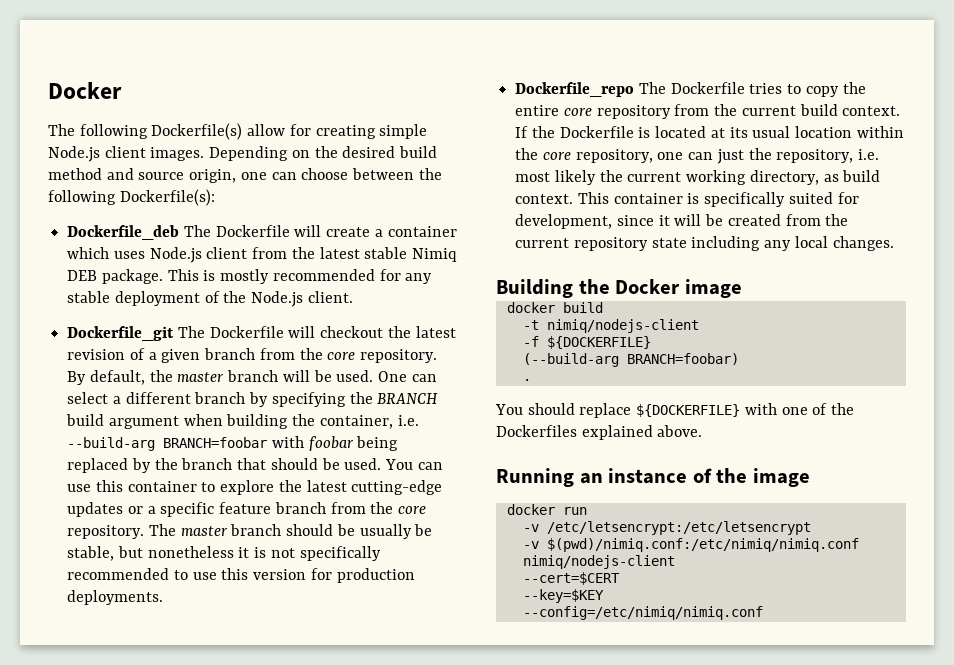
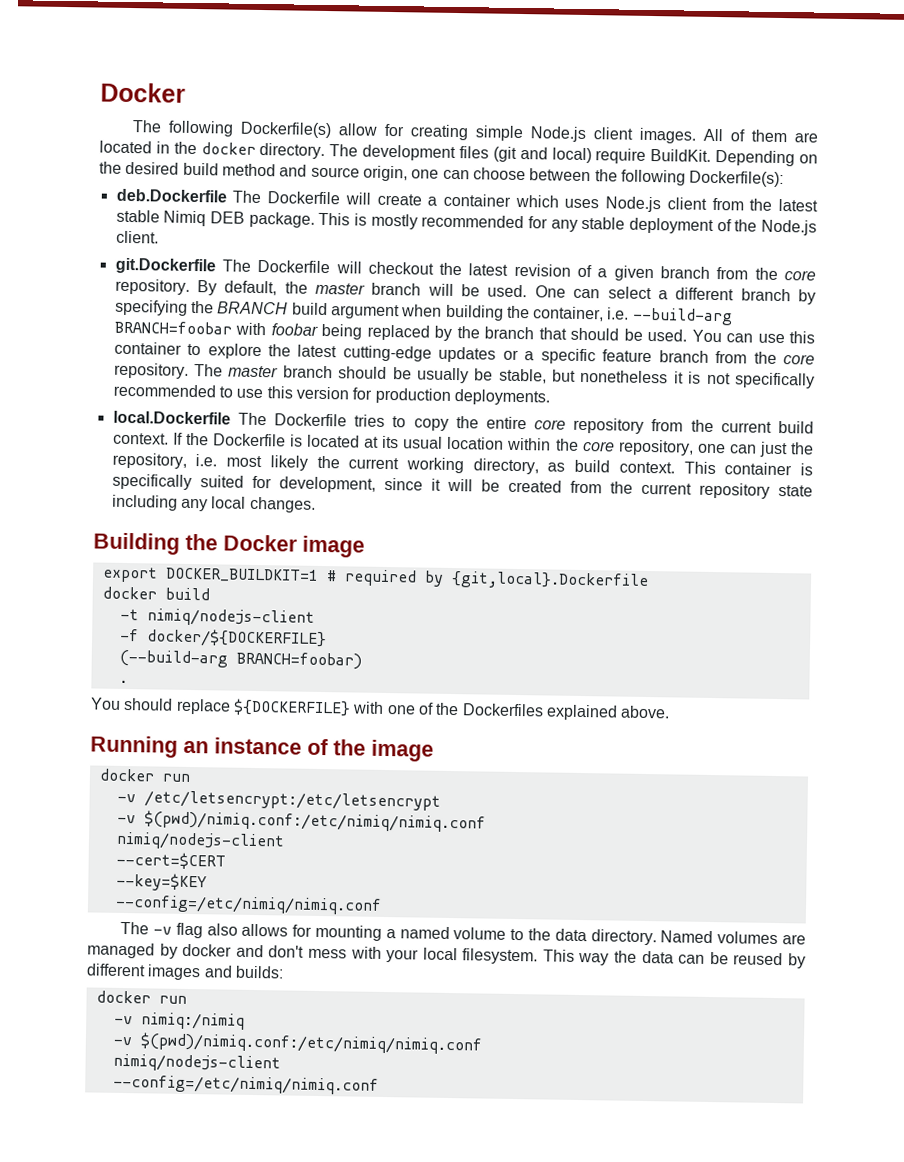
+ All of them are located in the docker directory. The development files (git and local) require BuildKit.
- Dockerfile_deb The Dockerfile will create a container which uses Node.js client from the latest stable Nimiq DEB package.
+ deb.Dockerfile The Dockerfile will create a container which uses Node.js client from the latest stable Nimiq DEB package.
- Dockerfile_git The Dockerfile will checkout the latest revision of a given branch from the core repository.
+ git.Dockerfile The Dockerfile will checkout the latest revision of a given branch from the core repository.
- Dockerfile_repo The Dockerfile tries to copy the entire core repository from the current build context.
+ local.Dockerfile The Dockerfile tries to copy the entire core repository from the current build context.
+ export DOCKER_BUILDKIT=1 # required by {git,local}.Dockerfile
- -f ${DOCKERFILE}
+ -f docker/${DOCKERFILE}
+ The -v flag also allows for mounting a named volume to the data directory. Named volumes are managed by docker and don't mess with your local filesystem. This way the data can be reused by different images and builds:
+ docker run
+ -v nimiq:/nimiq
+ -v $(pwd)/nimiq.conf:/etc/nimiq/nimiq.conf
+ nimiq/nodejs-client
+ --config=/etc/nimiq/nimiq.conf

